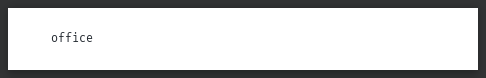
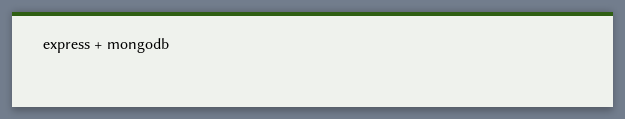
- office
+ express + mongodb

